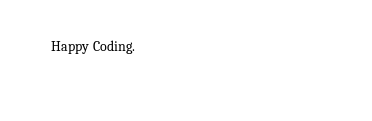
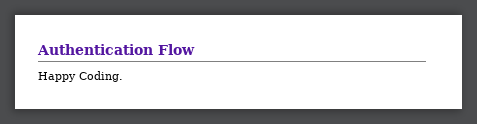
+ Authentication Flow

